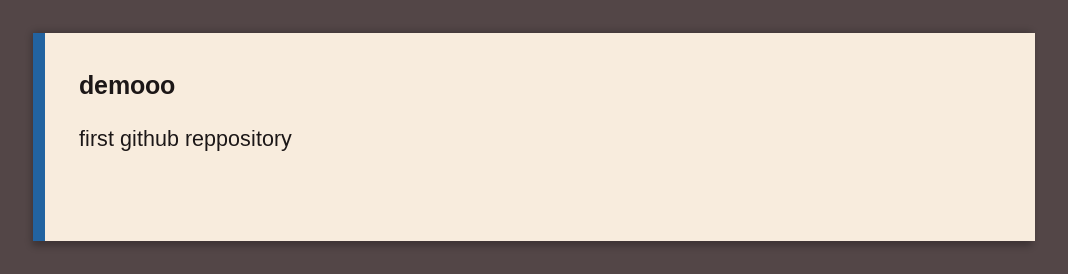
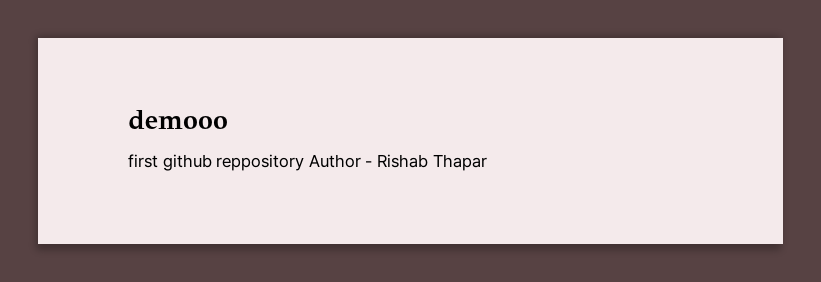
- first github reppository
+ first github reppository Author - Rishab Thapar

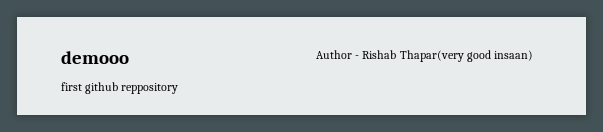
- first github reppository Author - Rishab Thapar
+ first github reppository
+ Author - Rishab Thapar(very good insaan)

